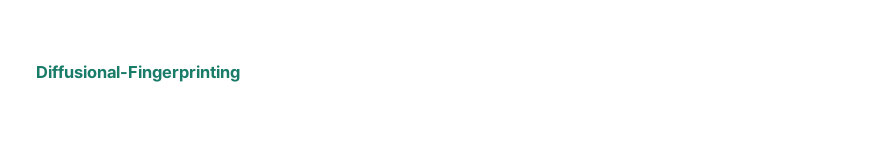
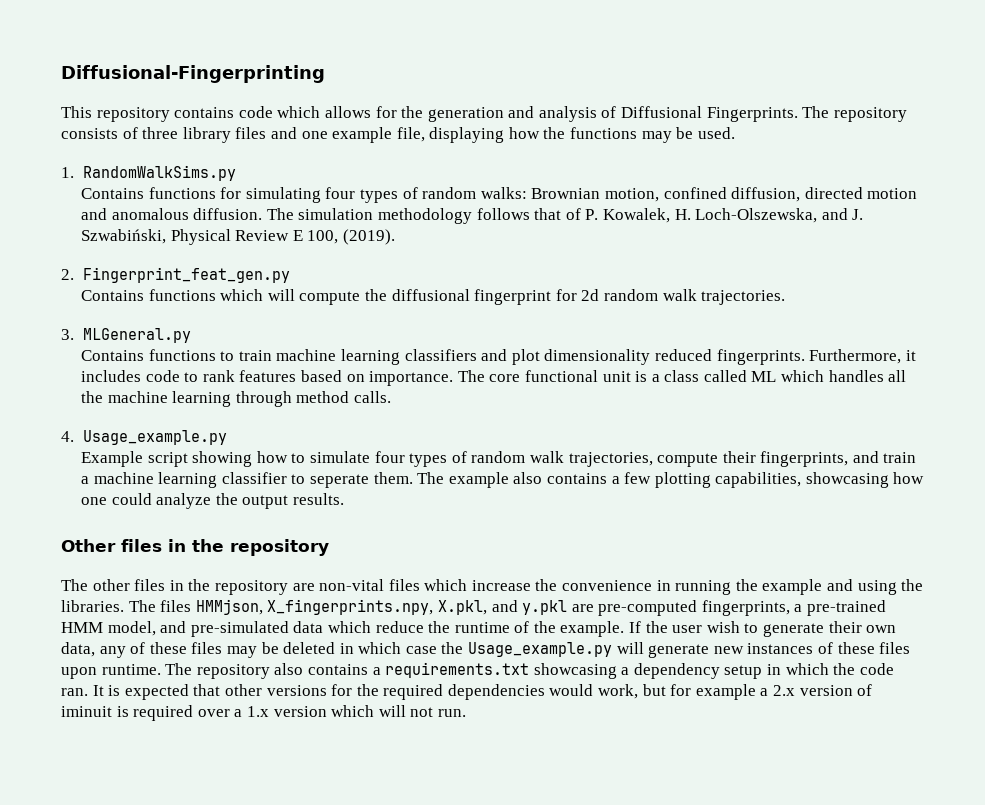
+ This repository contains code which allows for the generation and analysis of Diffusional Fingerprints. The repository consists of three library files and one example file, displaying how the functions may be used.
+ 1. RandomWalkSims.py
+ Contains functions for simulating four types of random walks: Brownian motion, confined diffusion, directed motion and anomalous diffusion. The simulation methodology follows that of P. Kowalek, H. Loch-Olszewska, and J. Szwabiński, Physical Review E 100, (2019).
+ 2. Fingerprint_feat_gen.py
+ Contains functions which will compute the diffusional fingerprint for 2d random walk trajectories.
+ 3. MLGeneral.py
+ Contains functions to train machine learning classifiers and plot dimensionality reduced fingerprints. Furthermore, it includes code to rank features based on importance. The core functional unit is a class called ML which handles all the machine learning through method calls.
+ 4. Usage_example.py
+ Example script showing how to simulate four types of random walk trajectories, compute their fingerprints, and train a machine learning classifier to seperate them. The example also contains a few plotting capabilities, showcasing how one could analyze the output results.
+ Other files in the repository
+ The other files in the repository are non-vital files which increase the convenience in running the example and using the libraries. The files HMMjson, X_fingerprints.npy, X.pkl, and y.pkl are pre-computed fingerprints, a pre-trained HMM model, and pre-simulated data which reduce the runtime of the example. If the user wish to generate their own data, any of these files may be deleted in which case the Usage_example.py will generate new instances of these files upon runtime. The repository also contains a requirements.txt showcasing a dependency setup in which the code ran. It is expected that other versions for the required dependencies would work, but for example a 2.x version of iminuit is required over a 1.x version which will not run.

